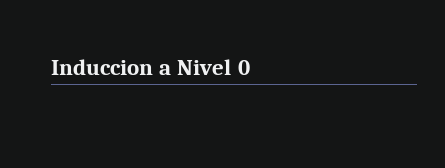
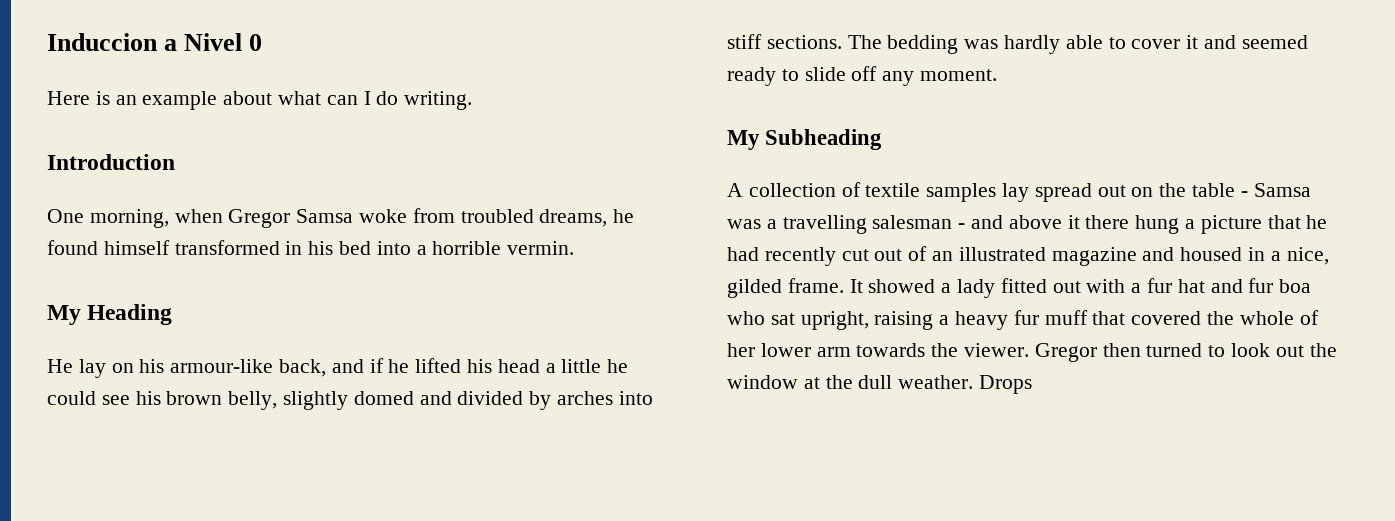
+ Here is an example about what can I do writing.
+ Introduction
+ One morning, when Gregor Samsa woke from troubled dreams, he found himself transformed in his bed into a horrible vermin.
+ My Heading
+ He lay on his armour-like back, and if he lifted his head a little he could see his brown belly, slightly domed and divided by arches into stiff sections. The bedding was hardly able to cover it and seemed ready to slide off any moment.
+ My Subheading
+ A collection of textile samples lay spread out on the table - Samsa was a travelling salesman - and above it there hung a picture that he had recently cut out of an illustrated magazine and housed in a nice, gilded frame. It showed a lady fitted out with a fur hat and fur boa who sat upright, raising a heavy fur muff that covered the whole of her lower arm towards the viewer. Gregor then turned to look out the window at the dull weather. Drops

